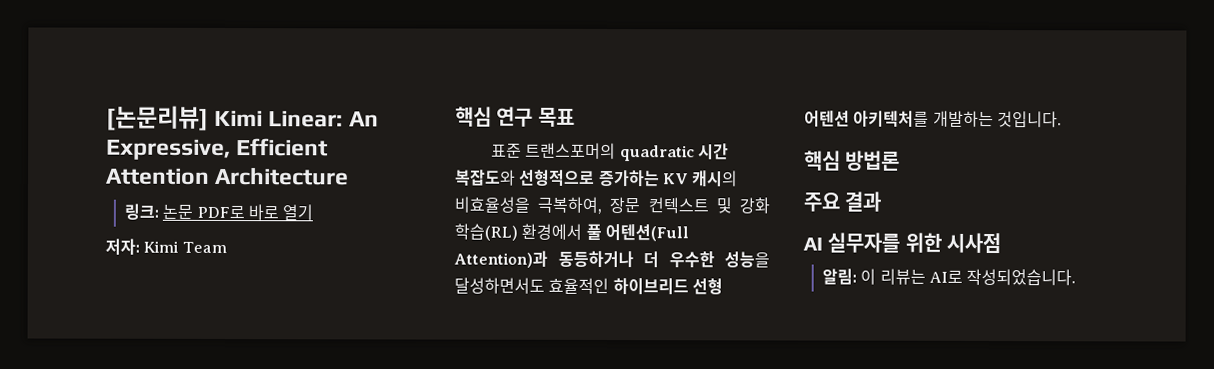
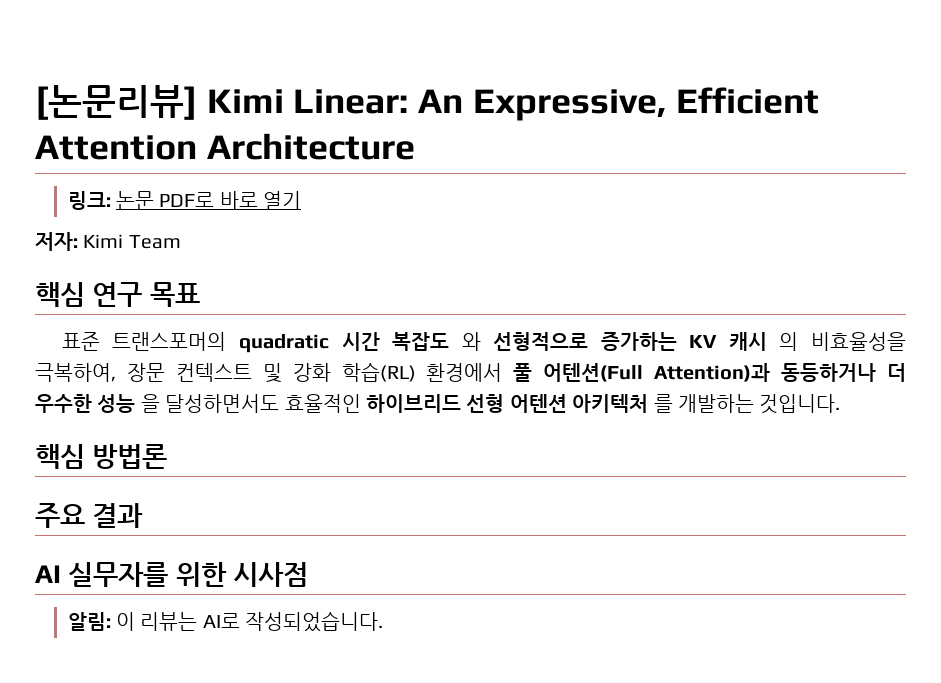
- 표준 트랜스포머의 quadratic 시간 복잡도와 선형적으로 증가하는 KV 캐시의 비효율성을 극복하여, 장문 컨텍스트 및 강화 학습(RL) 환경에서 풀 어텐션(Full Attention)과 동등하거나 더 우수한 성능을 달성하면서도 효율적인 하이브리드 선형 어텐션 아키텍처를 개발하는 것입니다.
+ 표준 트랜스포머의 quadratic 시간 복잡도 와 선형적으로 증가하는 KV 캐시 의 비효율성을 극복하여, 장문 컨텍스트 및 강화 학습(RL) 환경에서 풀 어텐션(Full Attention)과 동등하거나 더 우수한 성능 을 달성하면서도 효율적인 하이브리드 선형 어텐션 아키텍처 를 개발하는 것입니다.

